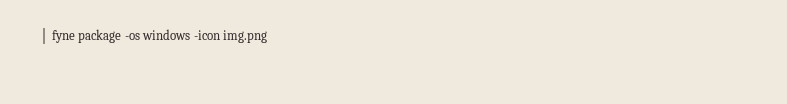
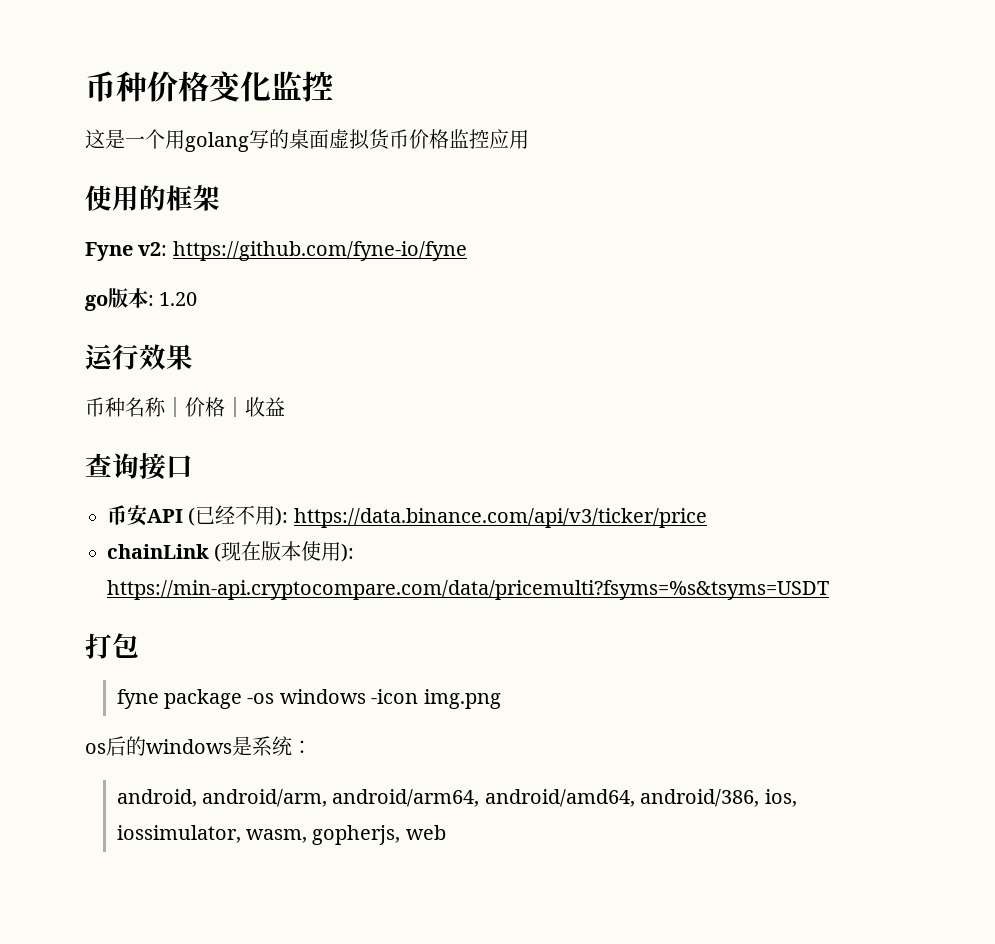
+ 币种价格变化监控
+ 这是一个用golang写的桌面虚拟货币价格监控应用
+ 使用的框架
+ Fyne v2: https://github.com/fyne-io/fyne
+ go版本: 1.20
+ 运行效果
+ 币种名称｜价格｜收益
+ 查询接口
+ 币安API (已经不用): https://data.binance.com/api/v3/ticker/price
+ chainLink (现在版本使用): https://min-api.cryptocompare.com/data/pricemulti?fsyms=%s&tsyms=USDT
+ 打包
+ os后的windows是系统：
+ android, android/arm, android/arm64, android/amd64, android/386, ios, iossimulator, wasm, gopherjs, web

